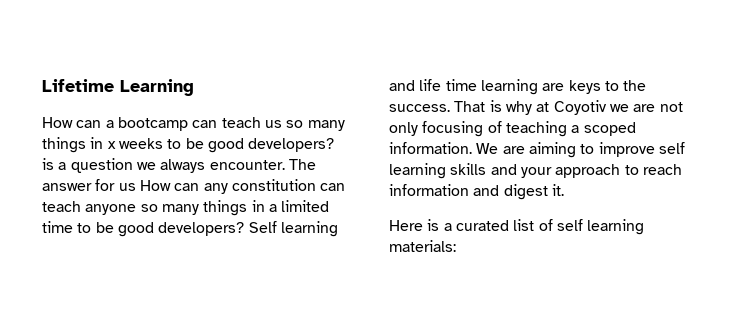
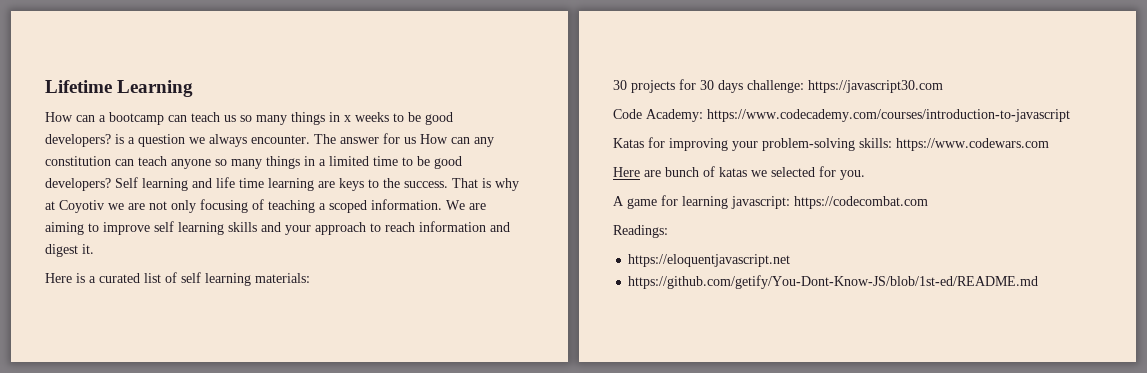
+ 30 projects for 30 days challenge: https://javascript30.com
+ Code Academy: https://www.codecademy.com/courses/introduction-to-javascript
+ Katas for improving your problem-solving skills: https://www.codewars.com
+ Here are bunch of katas we selected for you.
+ A game for learning javascript: https://codecombat.com
+ Readings:
+ https://eloquentjavascript.net
+ https://github.com/getify/You-Dont-Know-JS/blob/1st-ed/README.md

